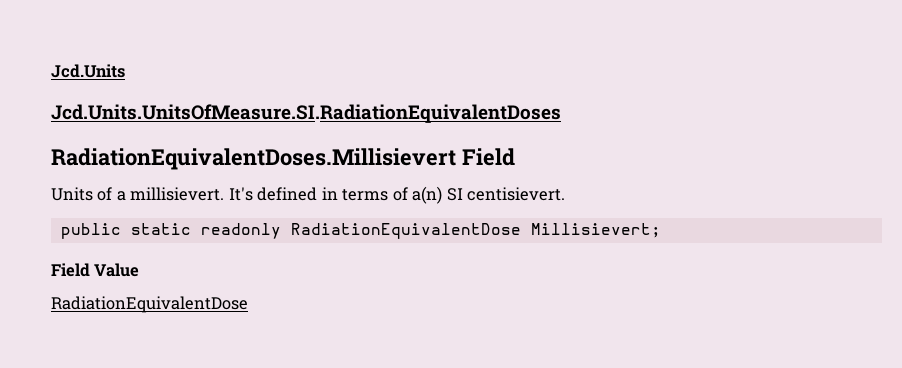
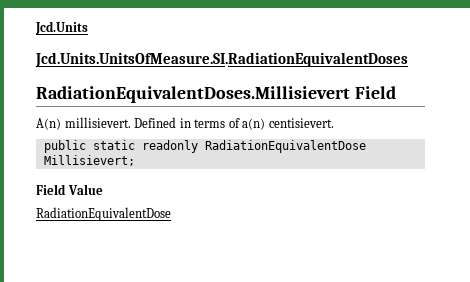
- Units of a millisievert. It's defined in terms of a(n) SI centisievert.
+ A(n) millisievert. Defined in terms of a(n) centisievert.

